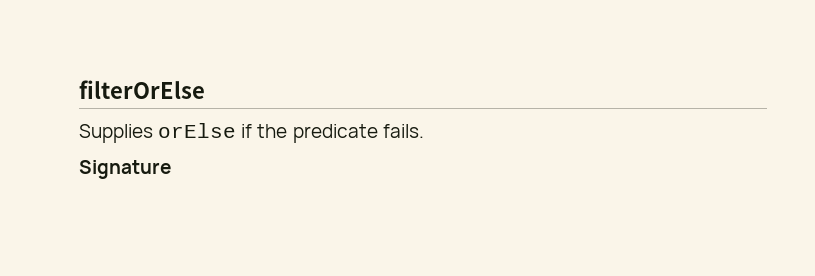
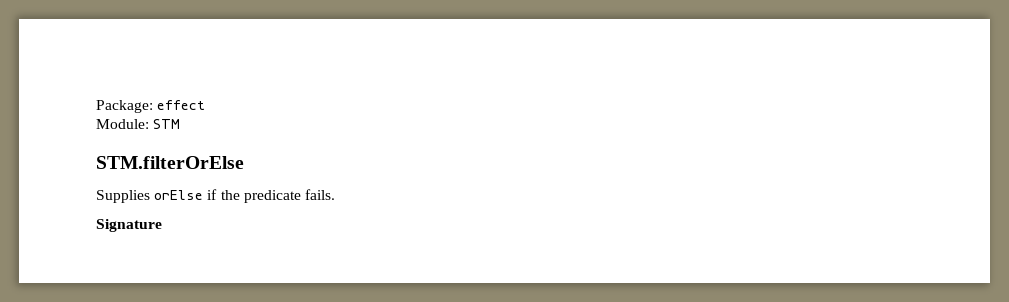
- filterOrElse
+ Package: effect
+ Module: STM
+ STM.filterOrElse

